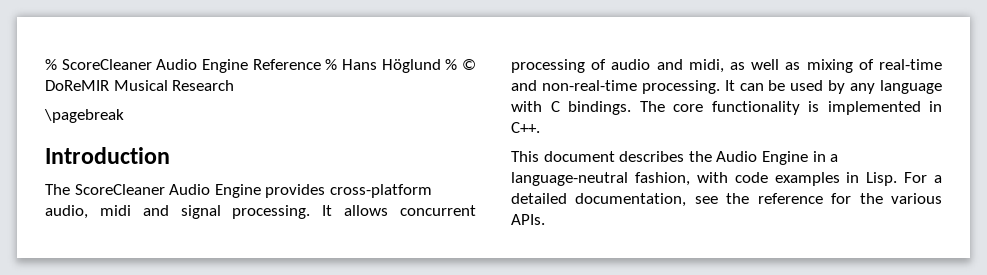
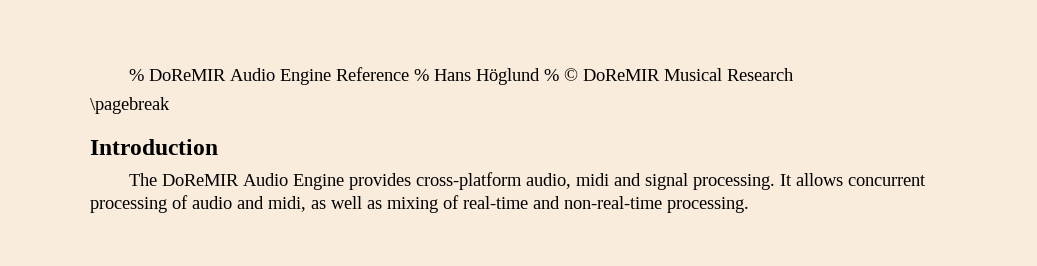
- % ScoreCleaner Audio Engine Reference % Hans Höglund % © DoReMIR Musical Research
+ % DoReMIR Audio Engine Reference % Hans Höglund % © DoReMIR Musical Research
- The ScoreCleaner Audio Engine provides cross-platform audio, midi and signal processing.
+ The DoReMIR Audio Engine provides cross-platform audio, midi and signal processing.
- It can be used by any language with C bindings. The core functionality is implemented in C++.
- This document describes the Audio Engine in a language-neutral fashion, with code examples in Lisp. For a detailed documentation, see the reference for the various APIs.

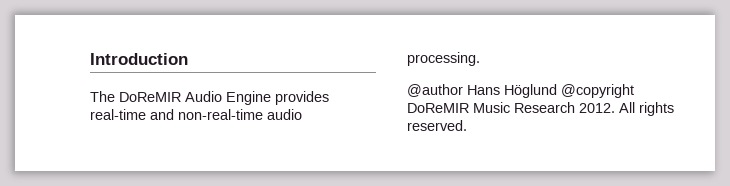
- % DoReMIR Audio Engine Reference % Hans Höglund % © DoReMIR Musical Research
- \pagebreak
- The DoReMIR Audio Engine provides cross-platform audio, midi and signal processing. It allows concurrent processing of audio and midi, as well as mixing of real-time and non-real-time processing.
+ The DoReMIR Audio Engine provides real-time and non-real-time audio processing.
+ @author Hans Höglund @copyright DoReMIR Music Research 2012. All rights reserved.

